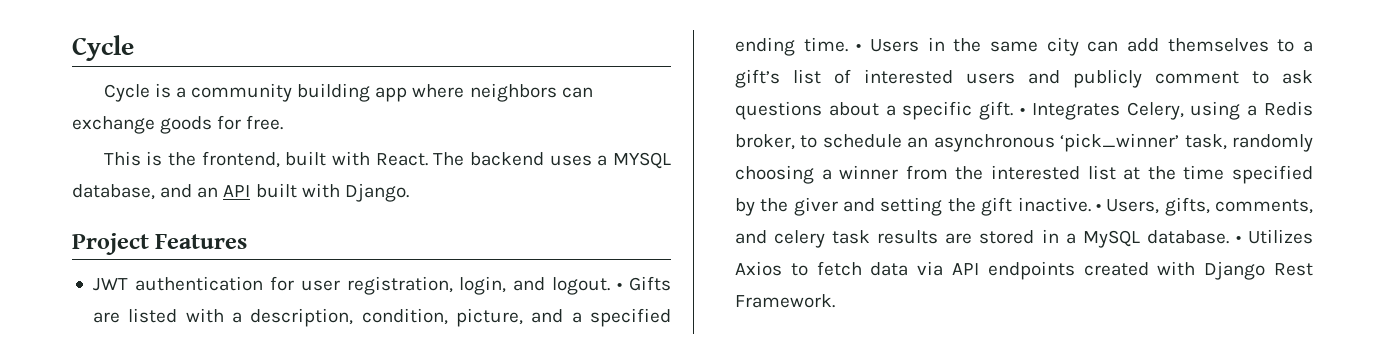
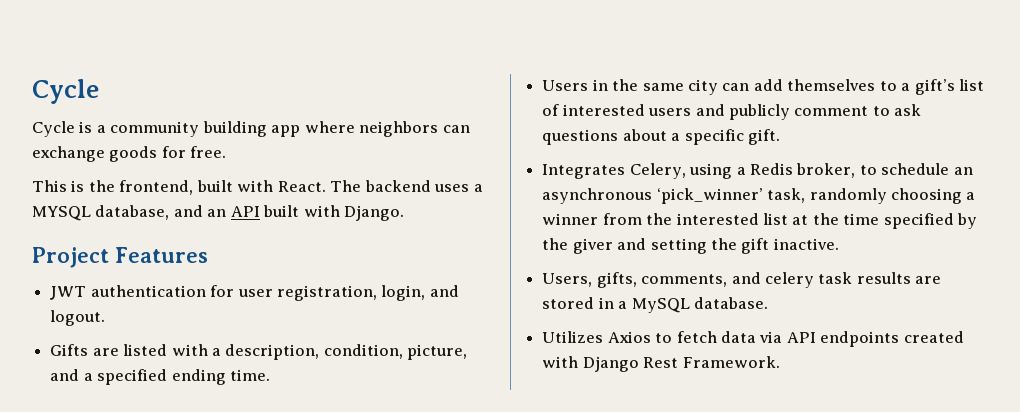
- JWT authentication for user registration, login, and logout. • Gifts are listed with a description, condition, picture, and a specified ending time. • Users in the same city can add themselves to a gift’s list of interested users and publicly comment to ask questions about a specific gift. • Integrates Celery, using a Redis broker, to schedule an asynchronous ‘pick_winner’ task, randomly choosing a winner from the interested list at the time specified by the giver and setting the gift inactive. • Users, gifts, comments, and celery task results are stored in a MySQL database. • Utilizes Axios to fetch data via API endpoints created with Django Rest Framework.
+ JWT authentication for user registration, login, and logout.
+ Gifts are listed with a description, condition, picture, and a specified ending time.
+ Users in the same city can add themselves to a gift’s list of interested users and publicly comment to ask questions about a specific gift.
+ Integrates Celery, using a Redis broker, to schedule an asynchronous ‘pick_winner’ task, randomly choosing a winner from the interested list at the time specified by the giver and setting the gift inactive.
+ Users, gifts, comments, and celery task results are stored in a MySQL database.
+ Utilizes Axios to fetch data via API endpoints created with Django Rest Framework.

